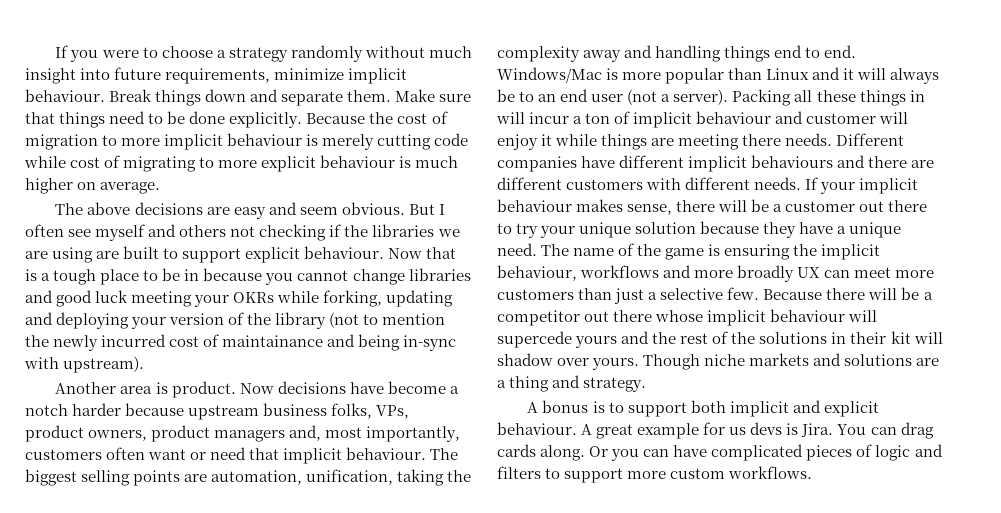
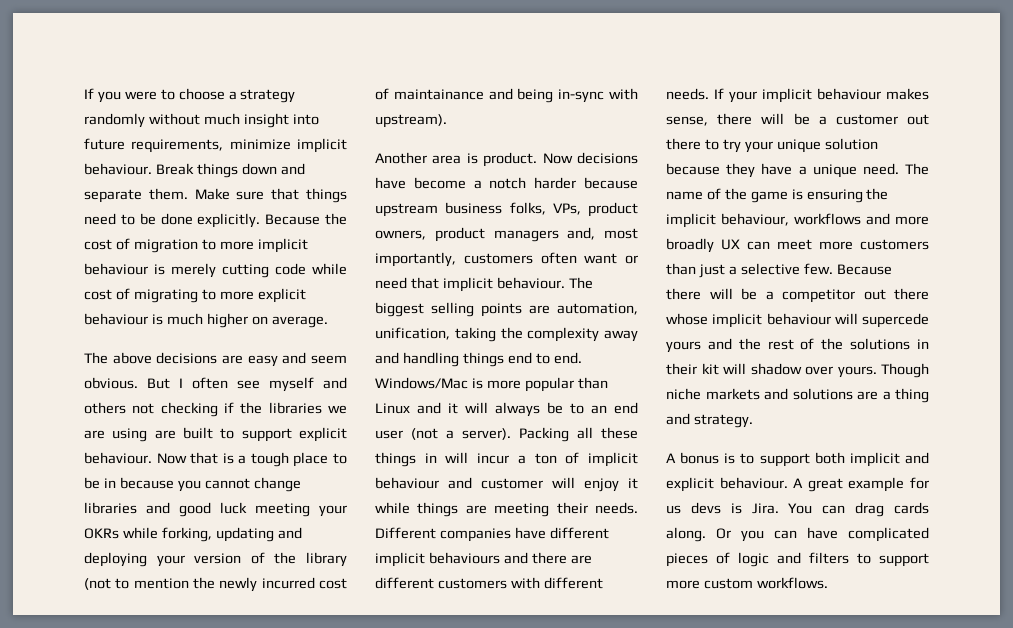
- Packing all these things in will incur a ton of implicit behaviour and customer will enjoy it while things are meeting there needs.
+ Packing all these things in will incur a ton of implicit behaviour and customer will enjoy it while things are meeting their needs.

